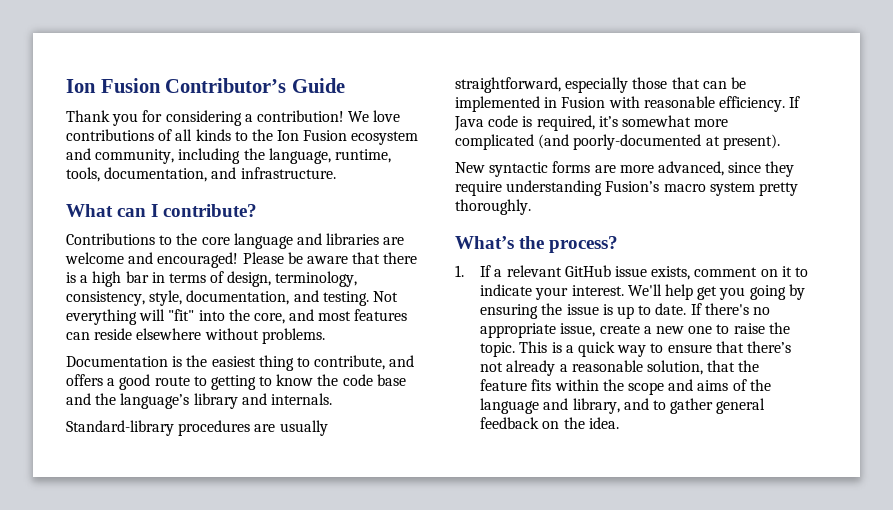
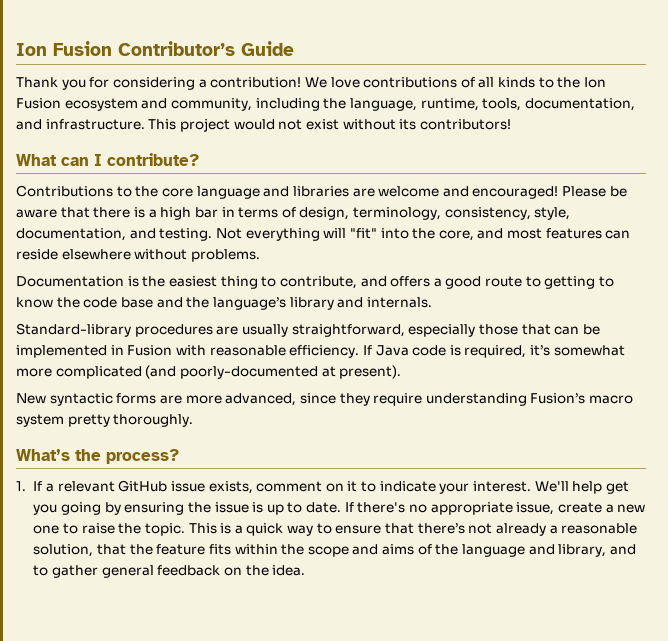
+ This project would not exist without its contributors!

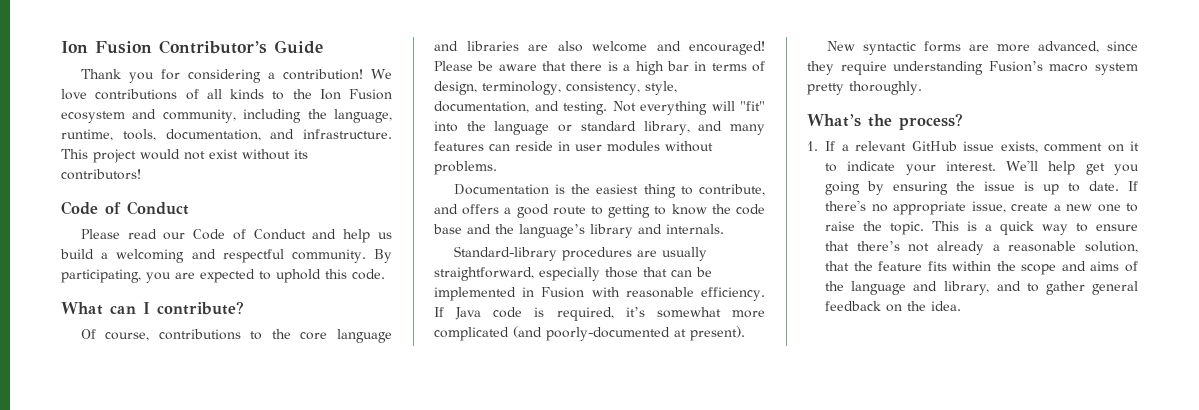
  This project would not exist without its contributors!
+ Code of Conduct
+ Please read our Code of Conduct and help us build a welcoming and respectful community. By participating, you are expected to uphold this code.
- Contributions to the core language and libraries are welcome and encouraged!
+ Of course, contributions to the core language and libraries are also welcome and encouraged!
- Not everything will "fit" into the core, and most features can reside elsewhere without problems.
+ Not everything will "fit" into the language or standard library, and many features can reside in user modules without problems.

